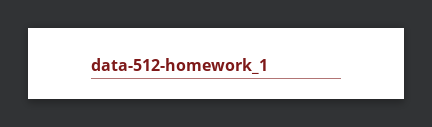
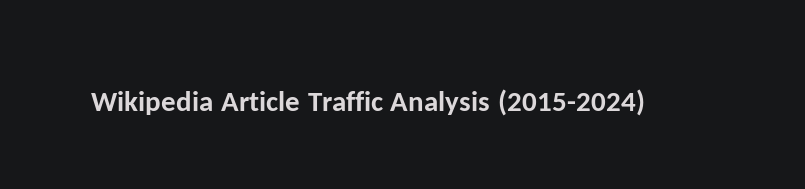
- data-512-homework_1
+ Wikipedia Article Traffic Analysis (2015-2024)

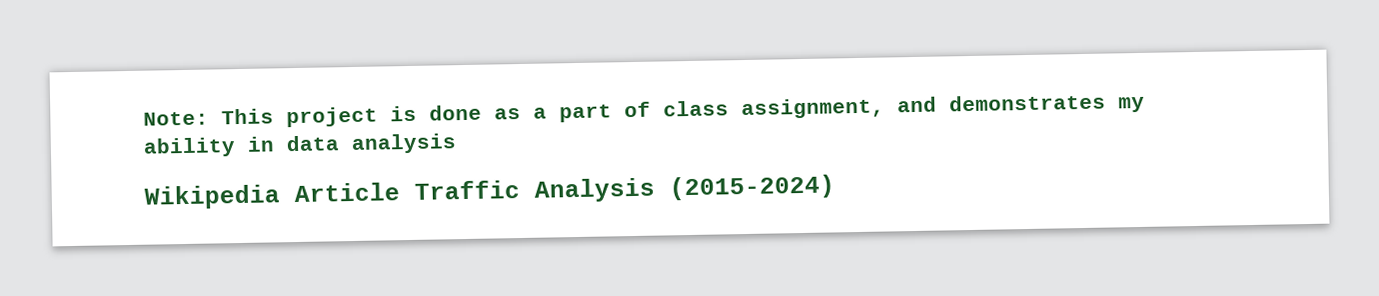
+ Note: This project is done as a part of class assignment, and demonstrates my ability in data analysis

